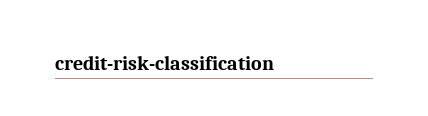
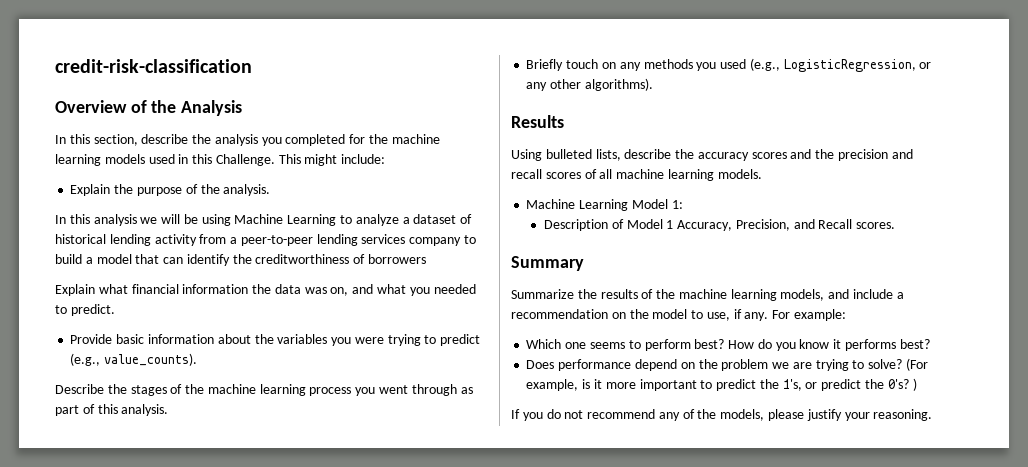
+ Overview of the Analysis
+ In this section, describe the analysis you completed for the machine learning models used in this Challenge. This might include:
+ Explain the purpose of the analysis.
+ In this analysis we will be using Machine Learning to analyze a dataset of historical lending activity from a peer-to-peer lending services company to build a model that can identify the creditworthiness of borrowers
+ Explain what financial information the data was on, and what you needed to predict.
+ Provide basic information about the variables you were trying to predict (e.g., value_counts).
+ Describe the stages of the machine learning process you went through as part of this analysis.
+ Briefly touch on any methods you used (e.g., LogisticRegression, or any other algorithms).
+ Results
+ Using bulleted lists, describe the accuracy scores and the precision and recall scores of all machine learning models.
+ Machine Learning Model 1:
+ Description of Model 1 Accuracy, Precision, and Recall scores.
+ Summary
+ Summarize the results of the machine learning models, and include a recommendation on the model to use, if any. For example:
+ Which one seems to perform best? How do you know it performs best?
+ Does performance depend on the problem we are trying to solve? (For example, is it more important to predict the 1's, or predict the 0's? )
+ If you do not recommend any of the models, please justify your reasoning.

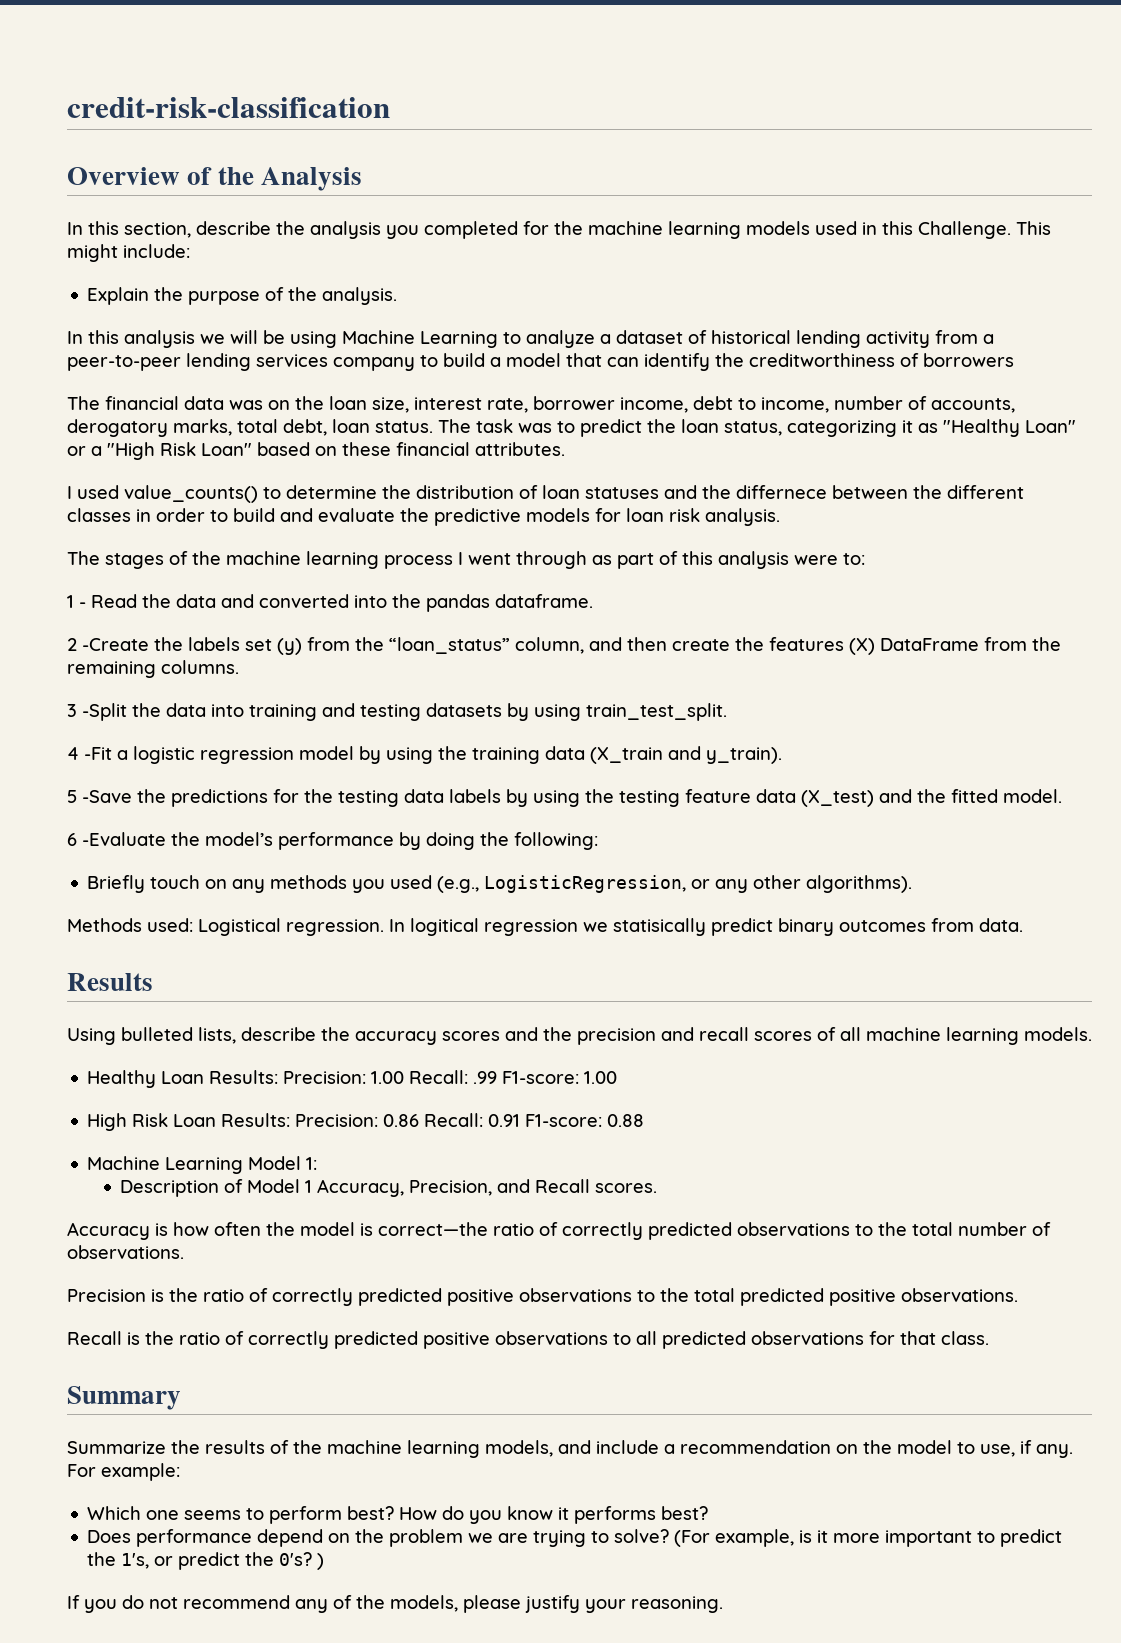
- Explain what financial information the data was on, and what you needed to predict.
- Provide basic information about the variables you were trying to predict (e.g., value_counts).
- Describe the stages of the machine learning process you went through as part of this analysis.
+ The financial data was on the loan size, interest rate, borrower income, debt to income, number of accounts, derogatory marks, total debt, loan status. The task was to predict the loan status, categorizing it as "Healthy Loan" or a "High Risk Loan" based on these financial attributes.
+ I used value_counts() to determine the distribution of loan statuses and the differnece between the different classes in order to build and evaluate the predictive models for loan risk analysis.
+ The stages of the machine learning process I went through as part of this analysis were to:
+ 1 - Read the data and converted into the pandas dataframe.
+ 2 -Create the labels set (y) from the “loan_status” column, and then create the features (X) DataFrame from the remaining columns.
+ 3 -Split the data into training and testing datasets by using train_test_split.
+ 4 -Fit a logistic regression model by using the training data (X_train and y_train).
+ 5 -Save the predictions for the testing data labels by using the testing feature data (X_test) and the fitted model.
+ 6 -Evaluate the model’s performance by doing the following:
+ Methods used: Logistical regression. In logitical regression we statisically predict binary outcomes from data.
+ Healthy Loan Results: Precision: 1.00 Recall: .99 F1-score: 1.00
+ High Risk Loan Results: Precision: 0.86 Recall: 0.91 F1-score: 0.88
+ Accuracy is how often the model is correct—the ratio of correctly predicted observations to the total number of observations.
+ Precision is the ratio of correctly predicted positive observations to the total predicted positive observations.
+ Recall is the ratio of correctly predicted positive observations to all predicted observations for that class.

